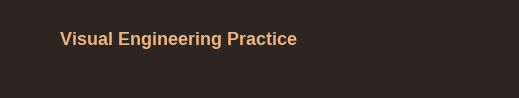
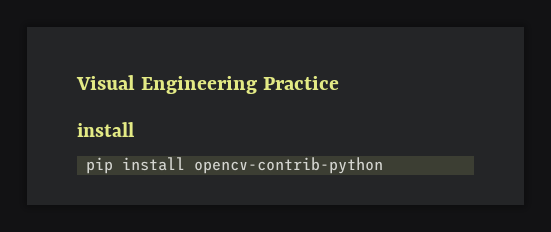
  Visual Engineering Practice
+ install
+ pip install opencv-contrib-python

